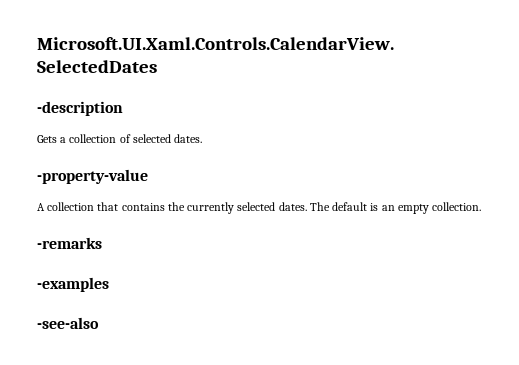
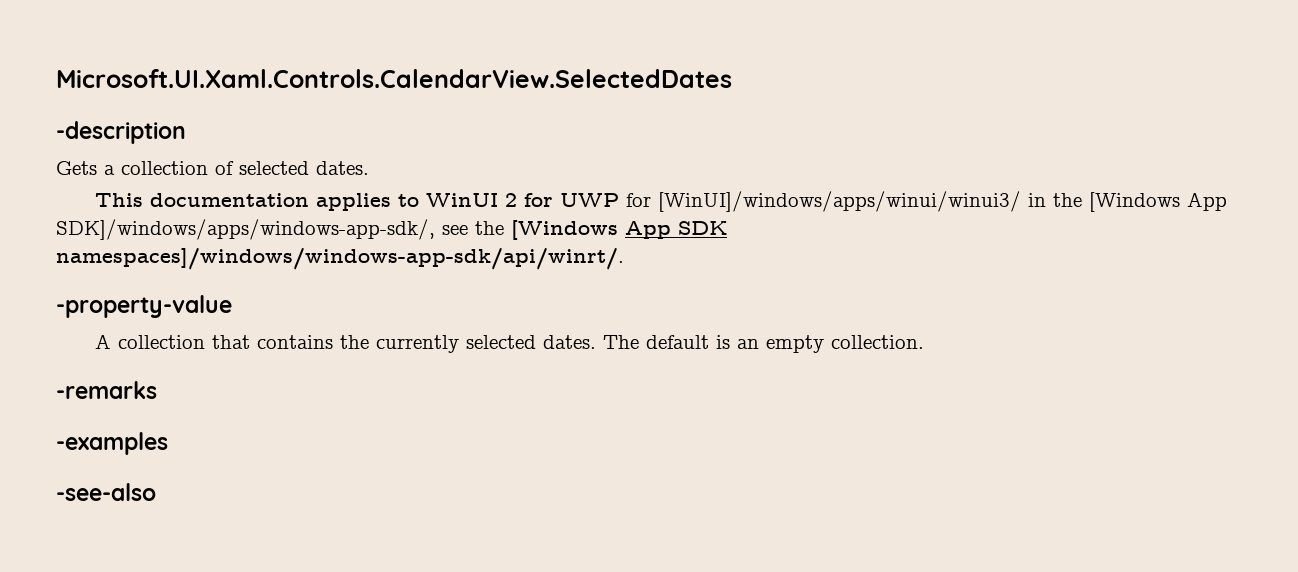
+ This documentation applies to WinUI 2 for UWP for [WinUI]/windows/apps/winui/winui3/ in the [Windows App SDK]/windows/apps/windows-app-sdk/, see the [Windows App SDK namespaces]/windows/windows-app-sdk/api/winrt/.

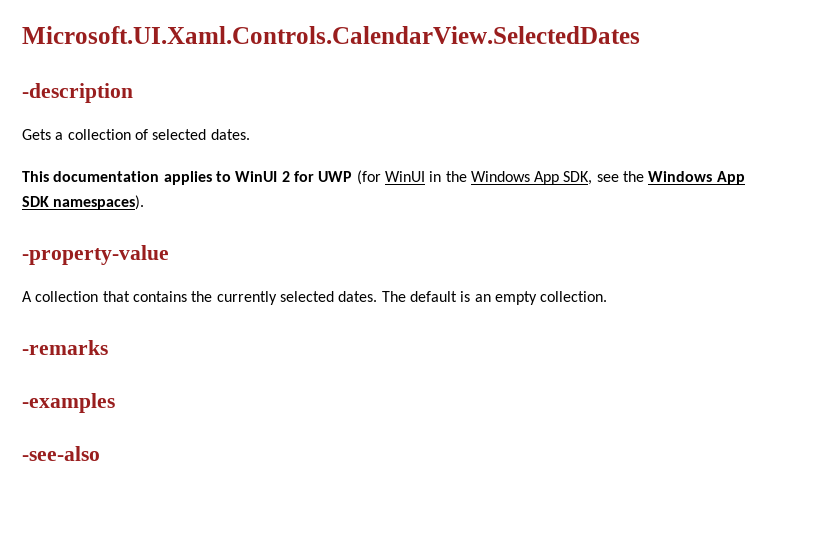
- This documentation applies to WinUI 2 for UWP for [WinUI]/windows/apps/winui/winui3/ in the [Windows App SDK]/windows/apps/windows-app-sdk/, see the [Windows App SDK namespaces]/windows/windows-app-sdk/api/winrt/.
+ This documentation applies to WinUI 2 for UWP (for WinUI in the Windows App SDK, see the Windows App SDK namespaces).

